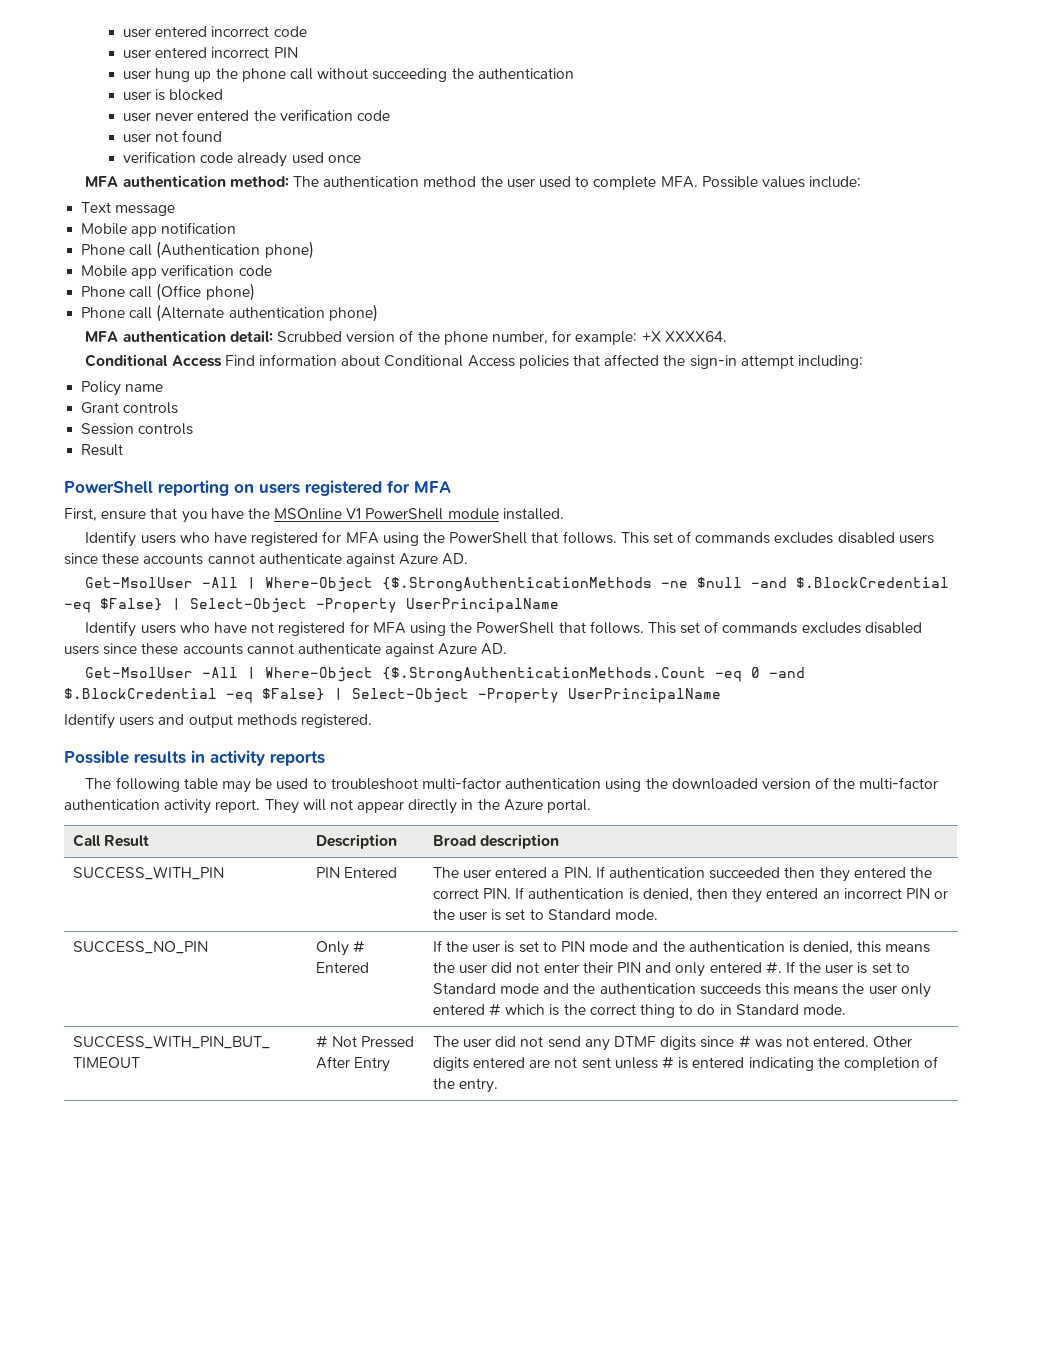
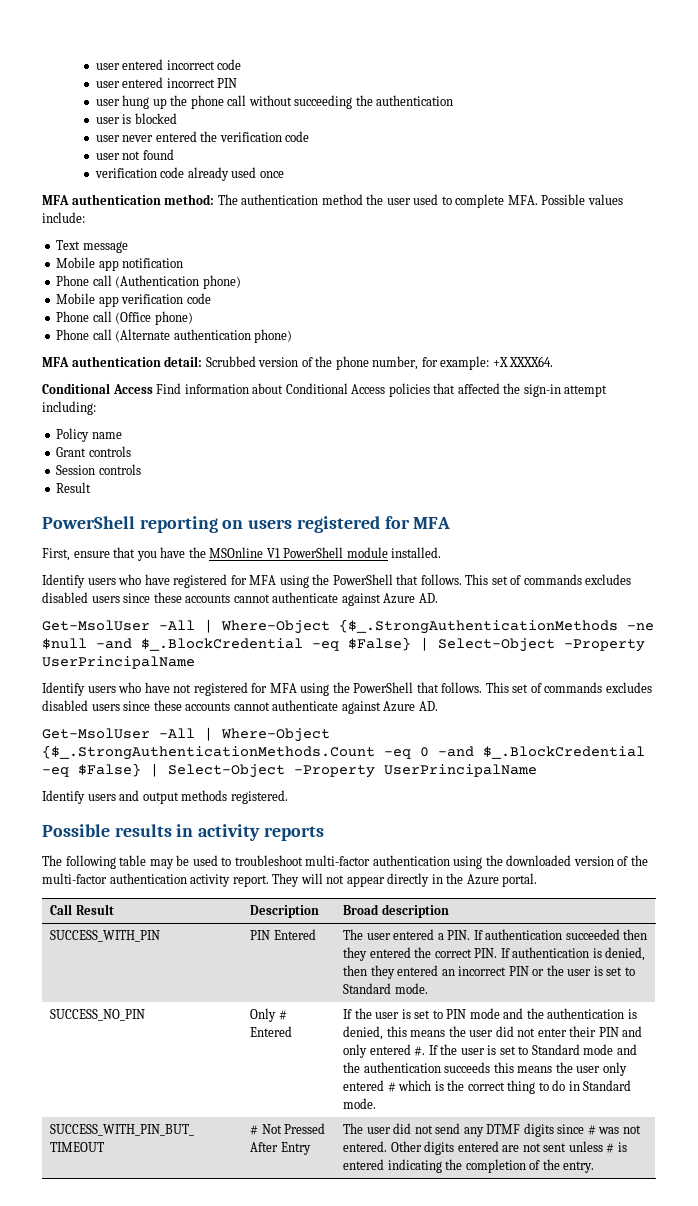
- Get-MsolUser -All | Where-Object {$.StrongAuthenticationMethods -ne $null -and $.BlockCredential -eq $False} | Select-Object -Property UserPrincipalName
+ Get-MsolUser -All | Where-Object {$_.StrongAuthenticationMethods -ne $null -and $_.BlockCredential -eq $False} | Select-Object -Property UserPrincipalName
- Get-MsolUser -All | Where-Object {$.StrongAuthenticationMethods.Count -eq 0 -and $.BlockCredential -eq $False} | Select-Object -Property UserPrincipalName
+ Get-MsolUser -All | Where-Object {$_.StrongAuthenticationMethods.Count -eq 0 -and $_.BlockCredential -eq $False} | Select-Object -Property UserPrincipalName

